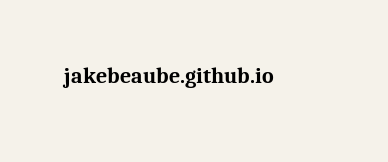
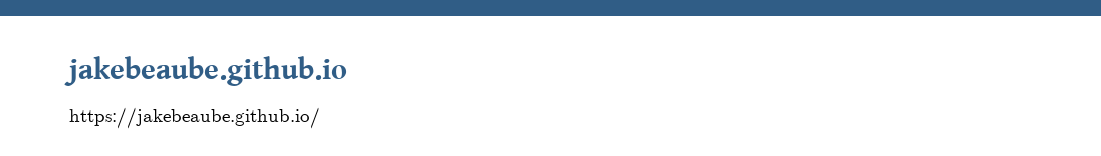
+ https://jakebeaube.github.io/

